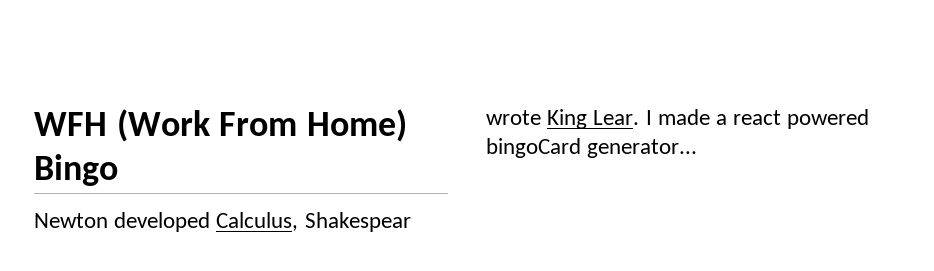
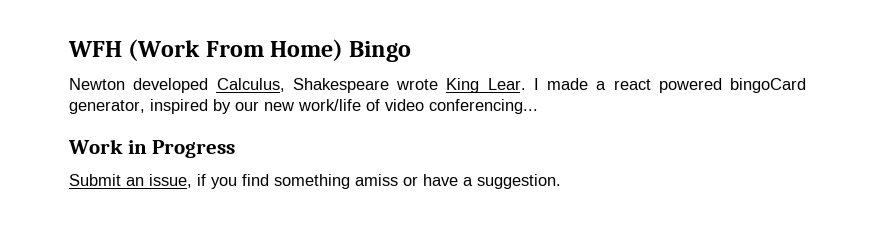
- Newton developed Calculus, Shakespear wrote King Lear.
+ Newton developed Calculus, Shakespeare wrote King Lear.
- I made a react powered bingoCard generator...
+ I made a react powered bingoCard generator, inspired by our new work/life of video conferencing...
+ Work in Progress
+ Submit an issue, if you find something amiss or have a suggestion.

